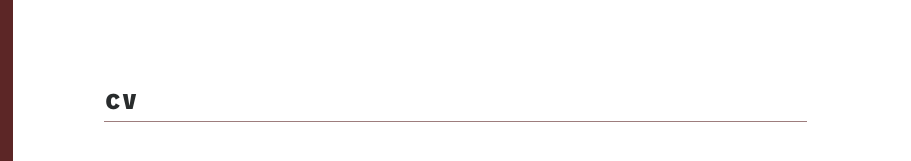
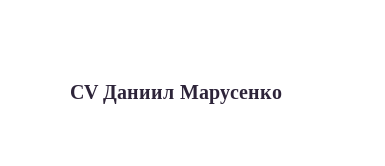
- cv
+ CV Даниил Марусенко

